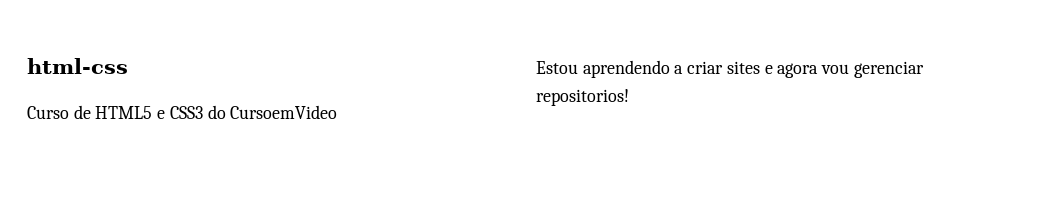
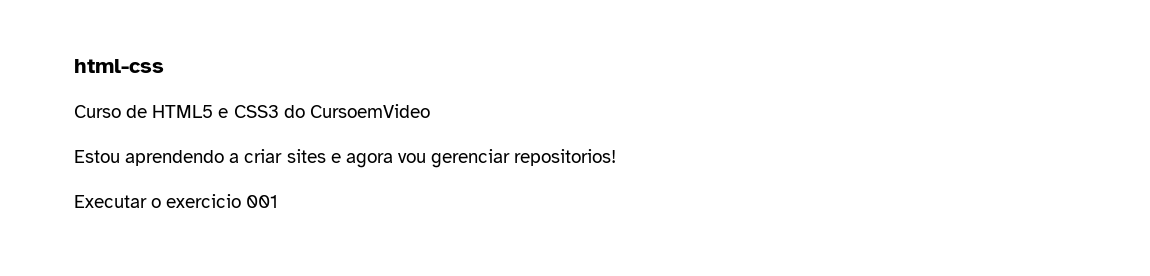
+ Executar o exercicio 001

